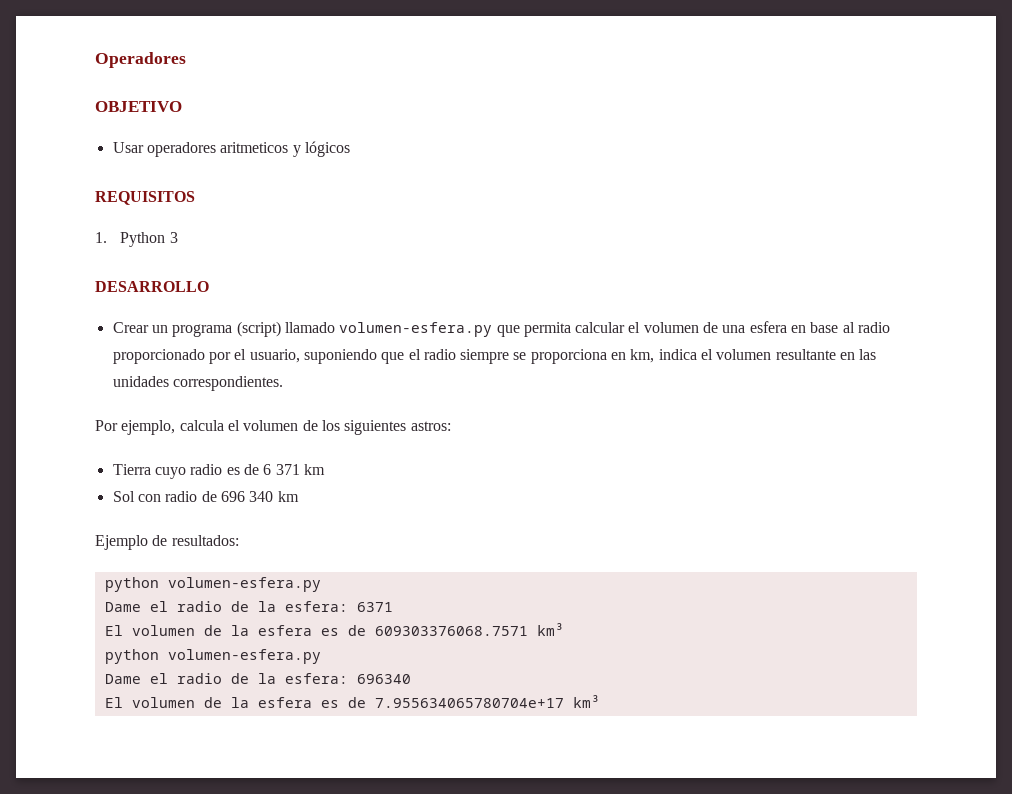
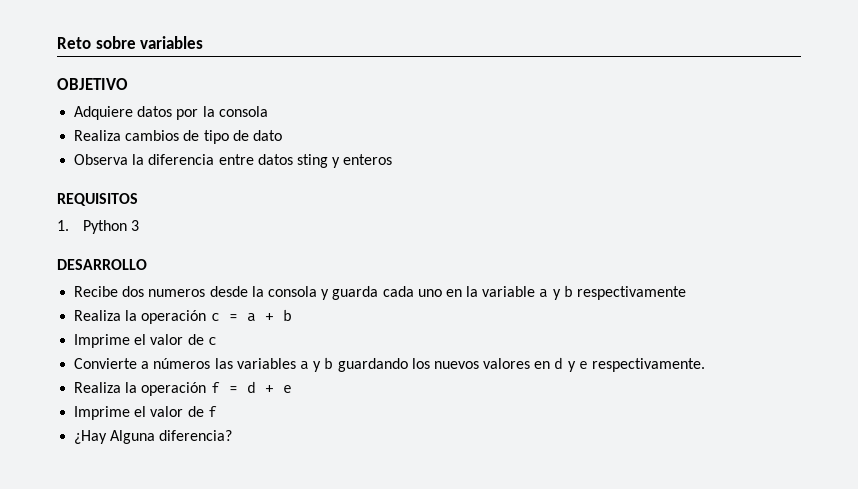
- Operadores
+ Reto sobre variables
  OBJETIVO
- Usar operadores aritmeticos y lógicos
+ Adquiere datos por la consola
+ Realiza cambios de tipo de dato
+ Observa la diferencia entre datos sting y enteros
- Crear un programa (script) llamado volumen-esfera.py que permita calcular el volumen de una esfera en base al radio proporcionado por el usuario, suponiendo que el radio siempre se proporciona en km, indica el volumen resultante en las unidades correspondientes.
- Por ejemplo, calcula el volumen de los siguientes astros:
- Tierra cuyo radio es de 6 371 km
- Sol con radio de 696 340 km
- Ejemplo de resultados:
- python volumen-esfera.py
- Dame el radio de la esfera: 6371
- El volumen de la esfera es de 609303376068.7571 km³
- python volumen-esfera.py
- Dame el radio de la esfera: 696340
- El volumen de la esfera es de 7.955634065780704e+17 km³
+ Recibe dos numeros desde la consola y guarda cada uno en la variable a y b respectivamente
+ Realiza la operación c = a + b
+ Imprime el valor de c
+ Convierte a números las variables a y b guardando los nuevos valores en d y e respectivamente.
+ Realiza la operación f = d + e
+ Imprime el valor de f
+ ¿Hay Alguna diferencia?

